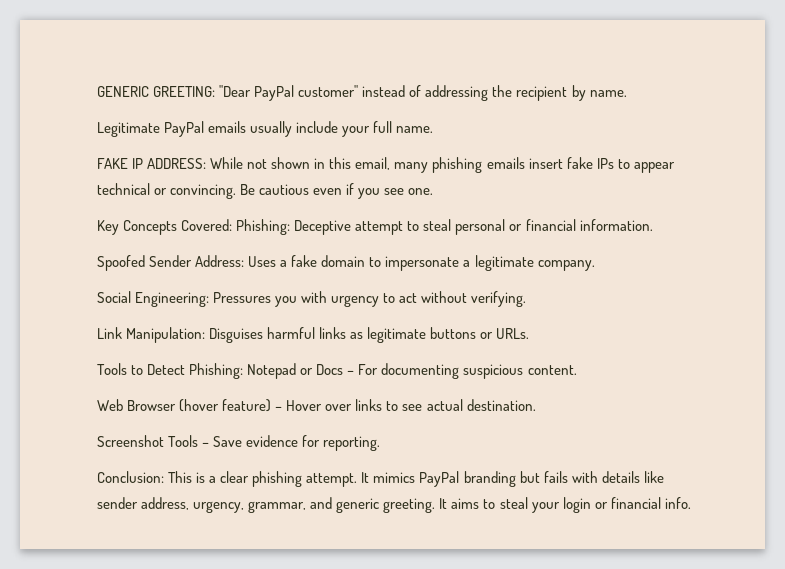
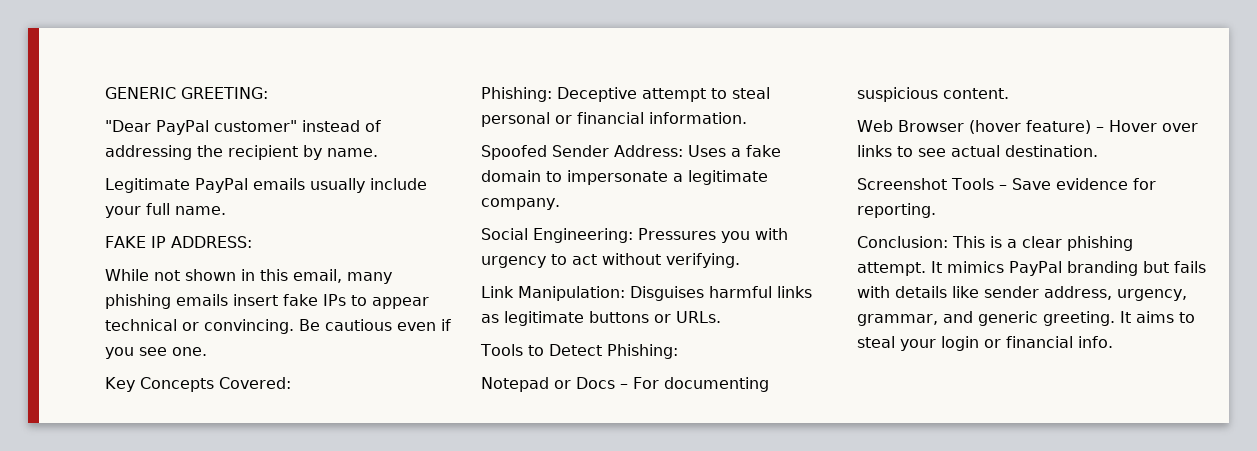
- GENERIC GREETING: "Dear PayPal customer" instead of addressing the recipient by name.
+ GENERIC GREETING:
+ "Dear PayPal customer" instead of addressing the recipient by name.
- FAKE IP ADDRESS: While not shown in this email, many phishing emails insert fake IPs to appear technical or convincing.
+ FAKE IP ADDRESS:
+ While not shown in this email, many phishing emails insert fake IPs to appear technical or convincing.
- Key Concepts Covered: Phishing: Deceptive attempt to steal personal or financial information.
+ Key Concepts Covered:
+ Phishing: Deceptive attempt to steal personal or financial information.
- Tools to Detect Phishing: Notepad or Docs – For documenting suspicious content.
+ Tools to Detect Phishing:
+ Notepad or Docs – For documenting suspicious content.

